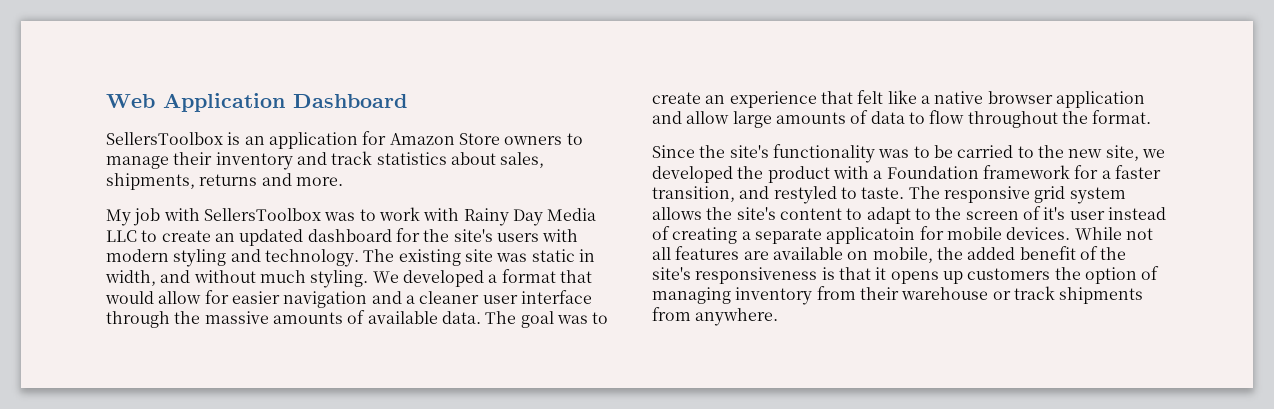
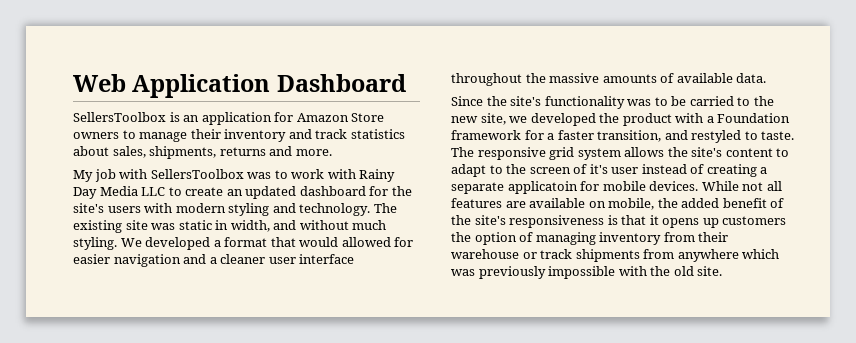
- We developed a format that would allow for easier navigation and a cleaner user interface through the massive amounts of available data. The goal was to create an experience that felt like a native browser application and allow large amounts of data to flow throughout the format.
+ We developed a format that would allowed for easier navigation and a cleaner user interface throughout the massive amounts of available data.
- While not all features are available on mobile, the added benefit of the site's responsiveness is that it opens up customers the option of managing inventory from their warehouse or track shipments from anywhere.
+ While not all features are available on mobile, the added benefit of the site's responsiveness is that it opens up customers the option of managing inventory from their warehouse or track shipments from anywhere which was previously impossible with the old site.

